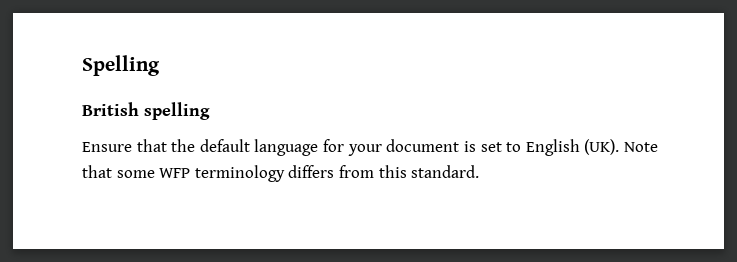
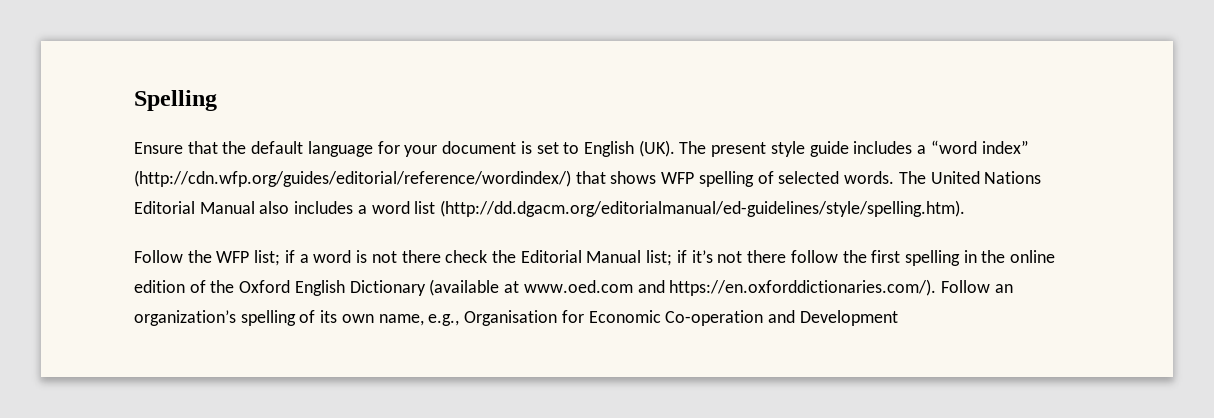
- British spelling
- Ensure that the default language for your document is set to English (UK). Note that some WFP terminology differs from this standard.
+ Ensure that the default language for your document is set to English (UK). The present style guide includes a “word index” (http://cdn.wfp.org/guides/editorial/reference/wordindex/) that shows WFP spelling of selected words. The United Nations Editorial Manual also includes a word list (http://dd.dgacm.org/editorialmanual/ed-guidelines/style/spelling.htm).
+ Follow the WFP list; if a word is not there check the Editorial Manual list; if it’s not there follow the first spelling in the online edition of the Oxford English Dictionary (available at www.oed.com and https://en.oxforddictionaries.com/). Follow an organization’s spelling of its own name, e.g., Organisation for Economic Co-operation and Development

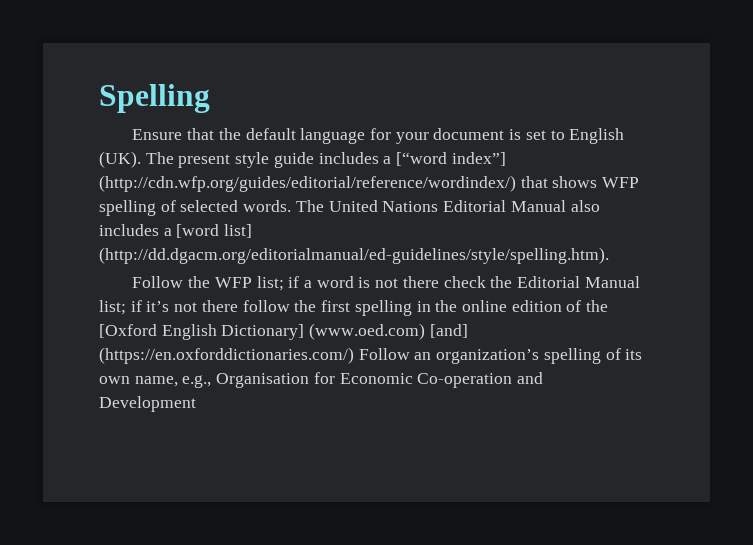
- Ensure that the default language for your document is set to English (UK). The present style guide includes a “word index” (http://cdn.wfp.org/guides/editorial/reference/wordindex/) that shows WFP spelling of selected words.
+ Ensure that the default language for your document is set to English (UK). The present style guide includes a [“word index”] (http://cdn.wfp.org/guides/editorial/reference/wordindex/) that shows WFP spelling of selected words.
- The United Nations Editorial Manual also includes a word list (http://dd.dgacm.org/editorialmanual/ed-guidelines/style/spelling.htm).
+ The United Nations Editorial Manual also includes a [word list] (http://dd.dgacm.org/editorialmanual/ed-guidelines/style/spelling.htm).
- Follow the WFP list; if a word is not there check the Editorial Manual list; if it’s not there follow the first spelling in the online edition of the Oxford English Dictionary (available at www.oed.com and https://en.oxforddictionaries.com/). Follow an organization’s spelling of its own name, e.g., Organisation for Economic Co-operation and Development
+ Follow the WFP list; if a word is not there check the Editorial Manual list; if it’s not there follow the first spelling in the online edition of the [Oxford English Dictionary] (www.oed.com) [and] (https://en.oxforddictionaries.com/) Follow an organization’s spelling of its own name, e.g., Organisation for Economic Co-operation and Development

